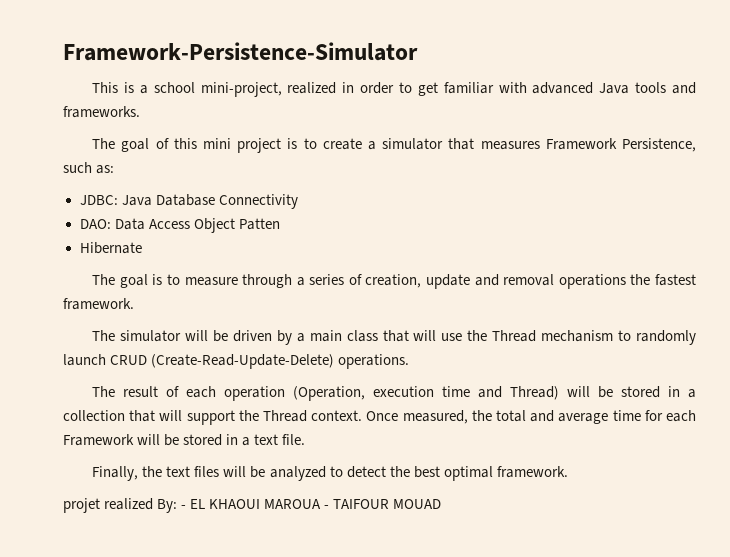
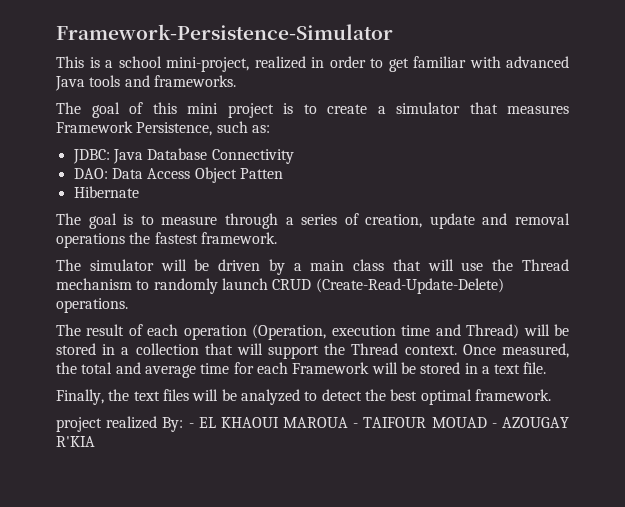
- projet realized By: - EL KHAOUI MAROUA - TAIFOUR MOUAD
+ project realized By: - EL KHAOUI MAROUA - TAIFOUR MOUAD - AZOUGAY R'KIA

